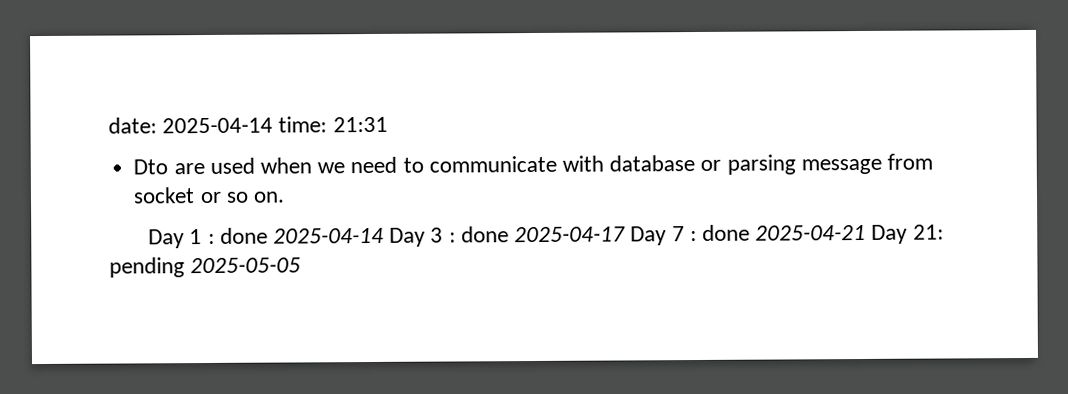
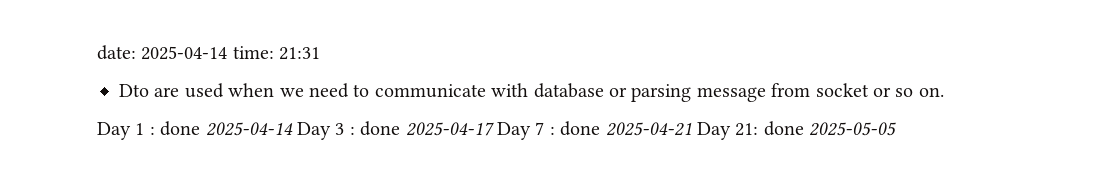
- Day 1 : done 2025-04-14 Day 3 : done 2025-04-17 Day 7 : done 2025-04-21 Day 21: pending 2025-05-05
+ Day 1 : done 2025-04-14 Day 3 : done 2025-04-17 Day 7 : done 2025-04-21 Day 21: done 2025-05-05

